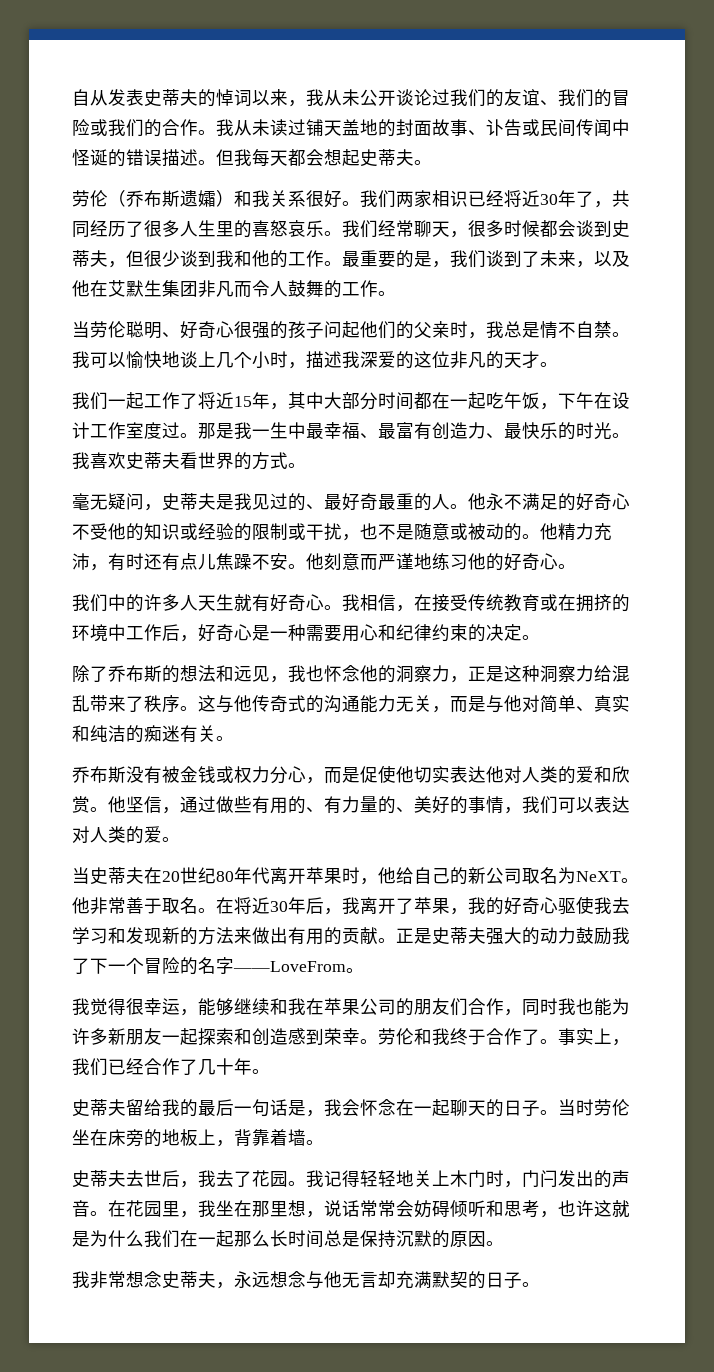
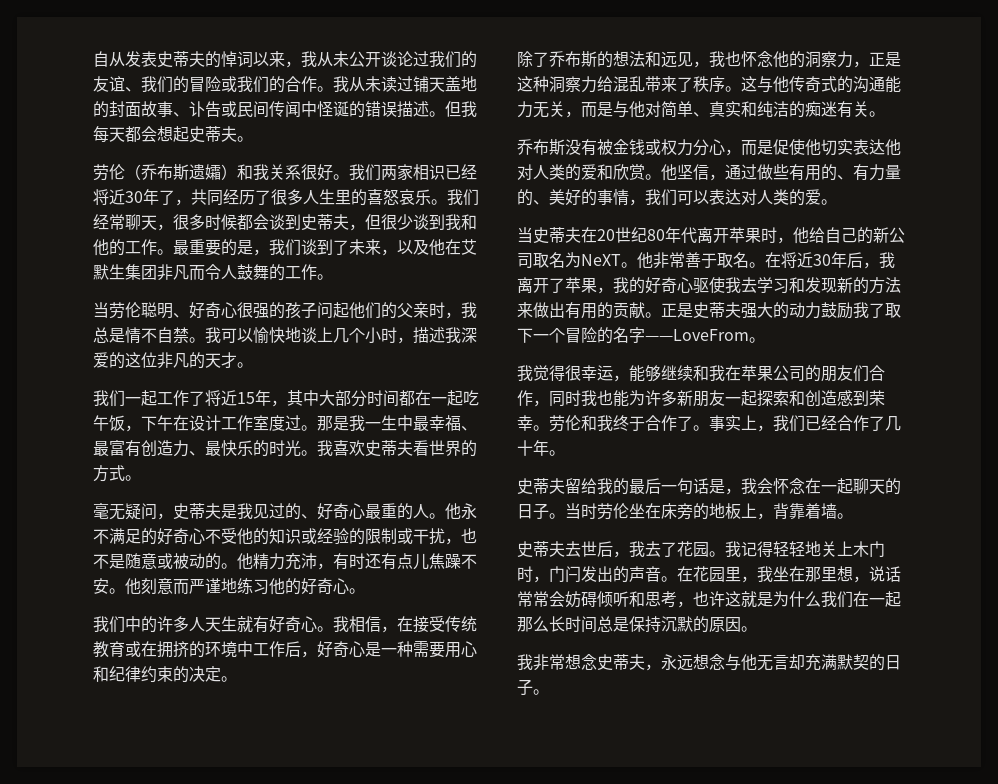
- 毫无疑问，史蒂夫是我见过的、最好奇最重的人。
+ 毫无疑问，史蒂夫是我见过的、好奇心最重的人。
- 正是史蒂夫强大的动力鼓励我了下一个冒险的名字——LoveFrom。
+ 正是史蒂夫强大的动力鼓励我了取下一个冒险的名字——LoveFrom。

